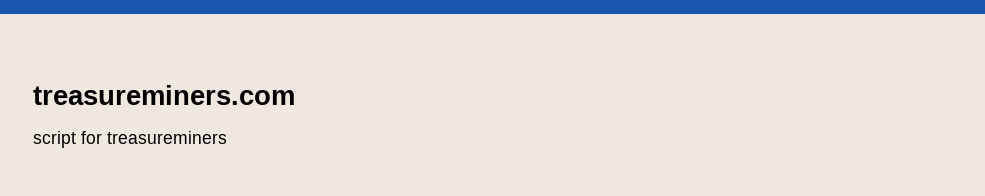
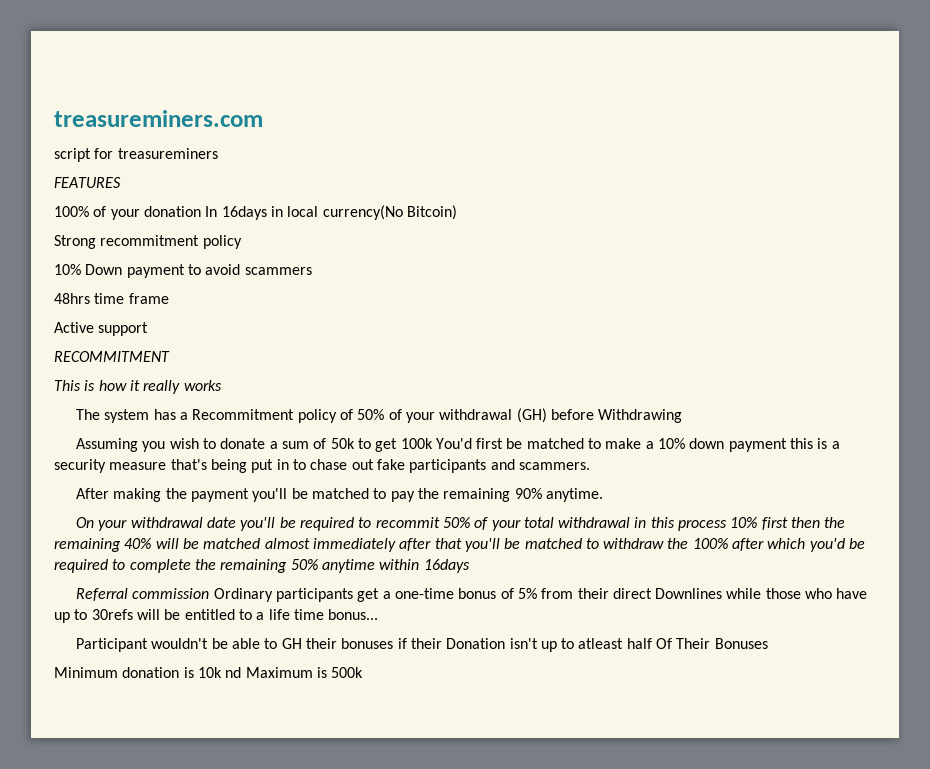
+ FEATURES
+ 100% of your donation In 16days in local currency(No Bitcoin)
+ Strong recommitment policy
+ 10% Down payment to avoid scammers
+ 48hrs time frame
+ Active support
+ RECOMMITMENT
+ This is how it really works
+ The system has a Recommitment policy of 50% of your withdrawal (GH) before Withdrawing
+ Assuming you wish to donate a sum of 50k to get 100k You'd first be matched to make a 10% down payment this is a security measure that's being put in to chase out fake participants and scammers.
+ After making the payment you'll be matched to pay the remaining 90% anytime.
+ On your withdrawal date you'll be required to recommit 50% of your total withdrawal in this process 10% first then the remaining 40% will be matched almost immediately after that you'll be matched to withdraw the 100% after which you'd be required to complete the remaining 50% anytime within 16days
+ Referral commission Ordinary participants get a one-time bonus of 5% from their direct Downlines while those who have up to 30refs will be entitled to a life time bonus...
+ Participant wouldn't be able to GH their bonuses if their Donation isn't up to atleast half Of Their Bonuses
+ Minimum donation is 10k nd Maximum is 500k

